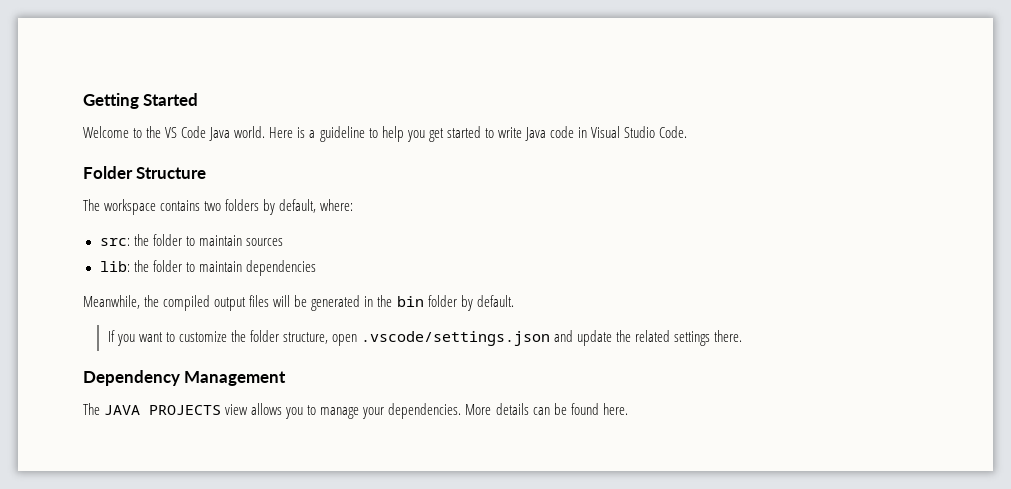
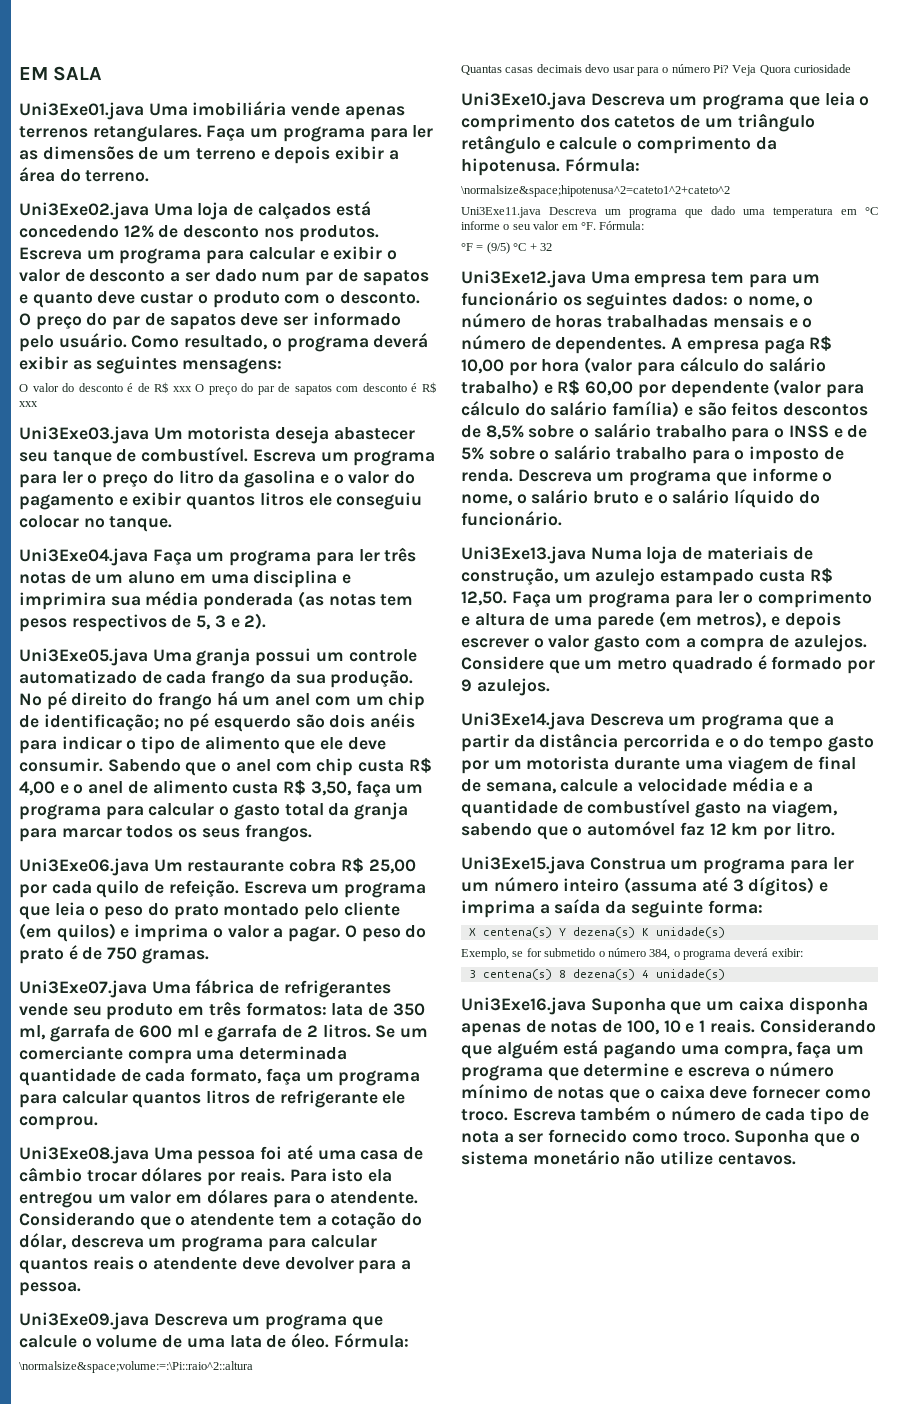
- Getting Started
- Welcome to the VS Code Java world. Here is a guideline to help you get started to write Java code in Visual Studio Code.
- Folder Structure
- The workspace contains two folders by default, where:
- src: the folder to maintain sources
- lib: the folder to maintain dependencies
- Meanwhile, the compiled output files will be generated in the bin folder by default.
- If you want to customize the folder structure, open .vscode/settings.json and update the related settings there.
- Dependency Management
- The JAVA PROJECTS view allows you to manage your dependencies. More details can be found here.
+ EM SALA
+ Uni3Exe01.java Uma imobiliária vende apenas terrenos retangulares. Faça um programa para ler as dimensões de um terreno e depois exibir a área do terreno.
+ Uni3Exe02.java Uma loja de calçados está concedendo 12% de desconto nos produtos. Escreva um programa para calcular e exibir o valor de desconto a ser dado num par de sapatos e quanto deve custar o produto com o desconto. O preço do par de sapatos deve ser informado pelo usuário. Como resultado, o programa deverá exibir as seguintes mensagens:
+ O valor do desconto é de R$ xxx O preço do par de sapatos com desconto é R$ xxx
+ Uni3Exe03.java Um motorista deseja abastecer seu tanque de combustível. Escreva um programa para ler o preço do litro da gasolina e o valor do pagamento e exibir quantos litros ele conseguiu colocar no tanque.
+ Uni3Exe04.java Faça um programa para ler três notas de um aluno em uma disciplina e imprimira sua média ponderada (as notas tem pesos respectivos de 5, 3 e 2).
+ Uni3Exe05.java Uma granja possui um controle automatizado de cada frango da sua produção. No pé direito do frango há um anel com um chip de identificação; no pé esquerdo são dois anéis para indicar o tipo de alimento que ele deve consumir. Sabendo que o anel com chip custa R$ 4,00 e o anel de alimento custa R$ 3,50, faça um programa para calcular o gasto total da granja para marcar todos os seus frangos.
+ Uni3Exe06.java Um restaurante cobra R$ 25,00 por cada quilo de refeição. Escreva um programa que leia o peso do prato montado pelo cliente (em quilos) e imprima o valor a pagar. O peso do prato é de 750 gramas.
+ Uni3Exe07.java Uma fábrica de refrigerantes vende seu produto em três formatos: lata de 350 ml, garrafa de 600 ml e garrafa de 2 litros. Se um comerciante compra uma determinada quantidade de cada formato, faça um programa para calcular quantos litros de refrigerante ele comprou.
+ Uni3Exe08.java Uma pessoa foi até uma casa de câmbio trocar dólares por reais. Para isto ela entregou um valor em dólares para o atendente. Considerando que o atendente tem a cotação do dólar, descreva um programa para calcular quantos reais o atendente deve devolver para a pessoa.
+ Uni3Exe09.java Descreva um programa que calcule o volume de uma lata de óleo. Fórmula:
+ \normalsize&space;volume:=:\Pi::raio^2::altura
+ Quantas casas decimais devo usar para o número Pi? Veja Quora curiosidade
+ Uni3Exe10.java Descreva um programa que leia o comprimento dos catetos de um triângulo retângulo e calcule o comprimento da hipotenusa. Fórmula:
+ \normalsize&space;hipotenusa^2=cateto1^2+cateto^2
+ Uni3Exe11.java Descreva um programa que dado uma temperatura em °C informe o seu valor em °F. Fórmula:
+ °F = (9/5) °C + 32
+ Uni3Exe12.java Uma empresa tem para um funcionário os seguintes dados: o nome, o número de horas trabalhadas mensais e o número de dependentes. A empresa paga R$ 10,00 por hora (valor para cálculo do salário trabalho) e R$ 60,00 por dependente (valor para cálculo do salário família) e são feitos descontos de 8,5% sobre o salário trabalho para o INSS e de 5% sobre o salário trabalho para o imposto de renda. Descreva um programa que informe o nome, o salário bruto e o salário líquido do funcionário.
+ Uni3Exe13.java Numa loja de materiais de construção, um azulejo estampado custa R$ 12,50. Faça um programa para ler o comprimento e altura de uma parede (em metros), e depois escrever o valor gasto com a compra de azulejos. Considere que um metro quadrado é formado por 9 azulejos.
+ Uni3Exe14.java Descreva um programa que a partir da distância percorrida e o do tempo gasto por um motorista durante uma viagem de final de semana, calcule a velocidade média e a quantidade de combustível gasto na viagem, sabendo que o automóvel faz 12 km por litro.
+ Uni3Exe15.java Construa um programa para ler um número inteiro (assuma até 3 dígitos) e imprima a saída da seguinte forma:
+ X centena(s) Y dezena(s) K unidade(s)
+ Exemplo, se for submetido o número 384, o programa deverá exibir:
+ 3 centena(s) 8 dezena(s) 4 unidade(s)
+ Uni3Exe16.java Suponha que um caixa disponha apenas de notas de 100, 10 e 1 reais. Considerando que alguém está pagando uma compra, faça um programa que determine e escreva o número mínimo de notas que o caixa deve fornecer como troco. Escreva também o número de cada tipo de nota a ser fornecido como troco. Suponha que o sistema monetário não utilize centavos.

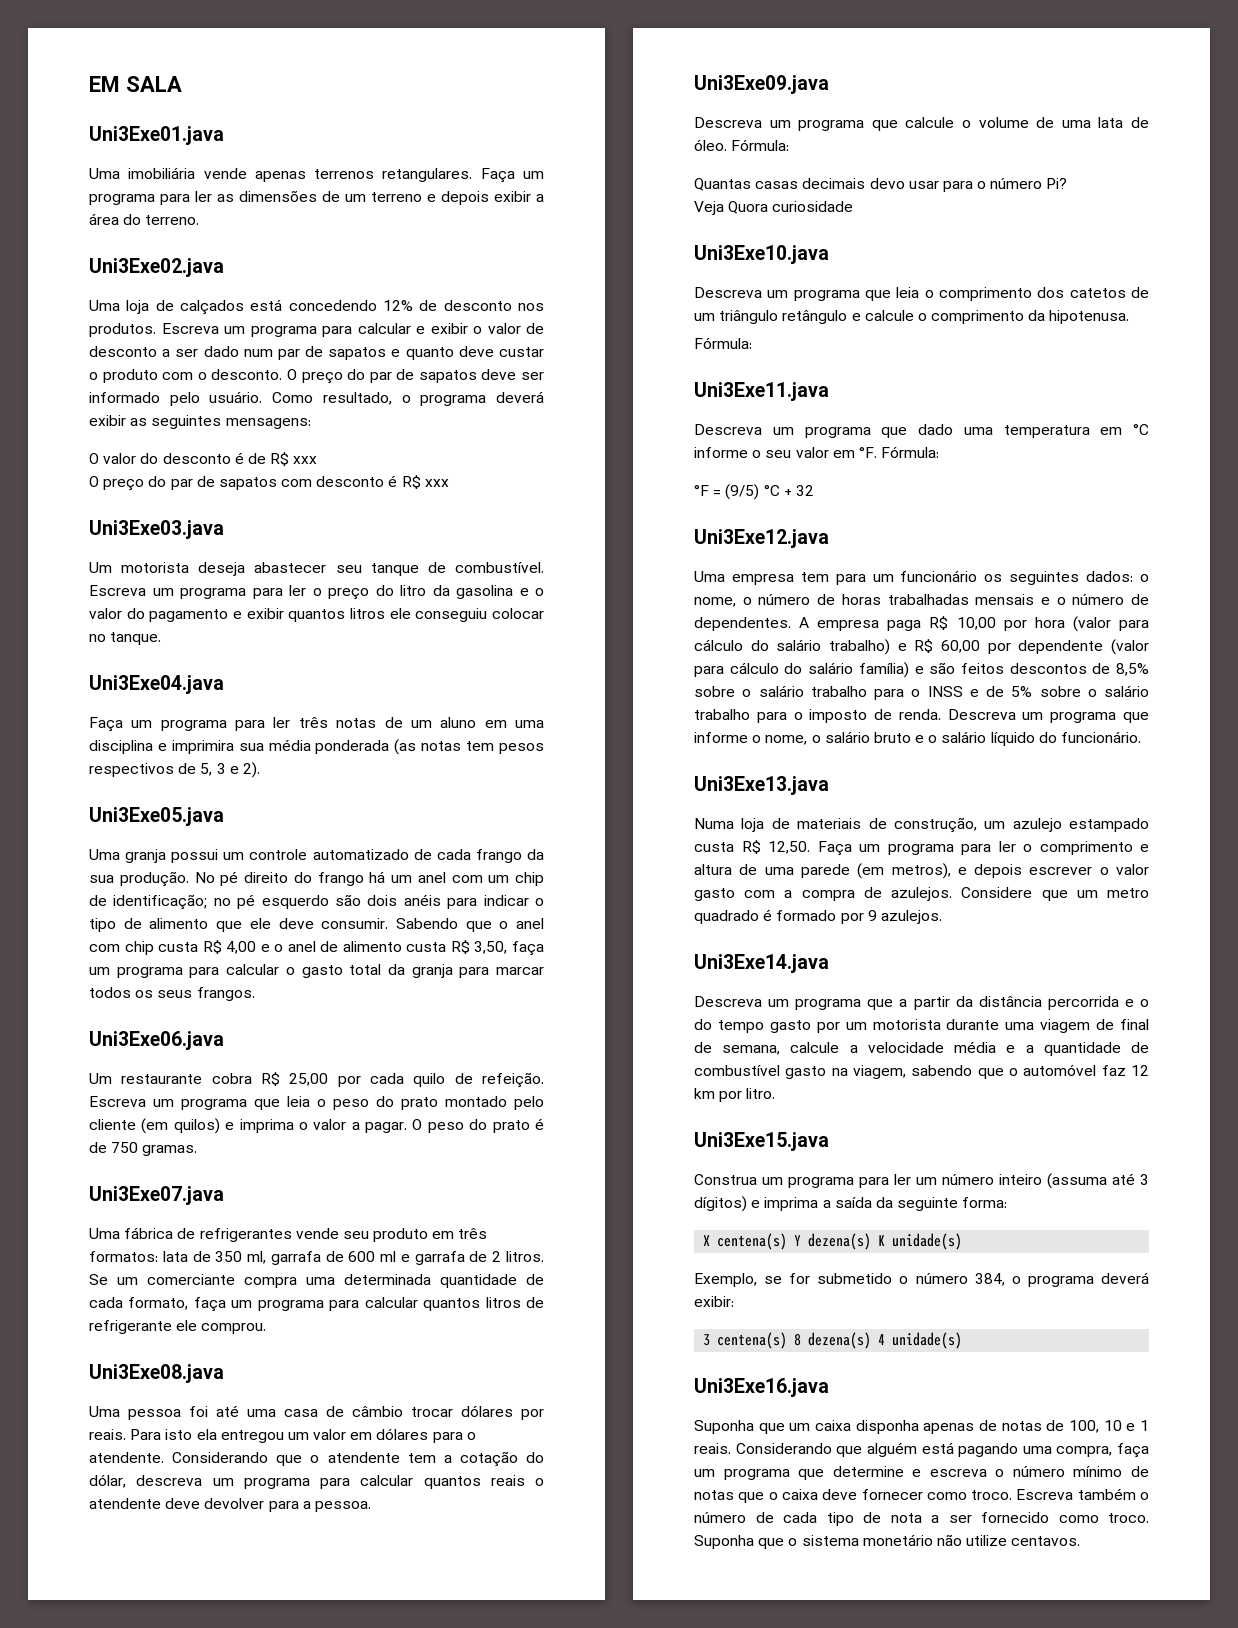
- Uni3Exe01.java Uma imobiliária vende apenas terrenos retangulares.
+ Uni3Exe01.java
+ Uma imobiliária vende apenas terrenos retangulares.
- Uni3Exe02.java Uma loja de calçados está concedendo 12% de desconto nos produtos.
+ Uni3Exe02.java
+ Uma loja de calçados está concedendo 12% de desconto nos produtos.
- O valor do desconto é de R$ xxx O preço do par de sapatos com desconto é R$ xxx
+ O valor do desconto é de R$ xxx
+ O preço do par de sapatos com desconto é R$ xxx
- Uni3Exe03.java Um motorista deseja abastecer seu tanque de combustível.
+ Uni3Exe03.java
+ Um motorista deseja abastecer seu tanque de combustível.
- Uni3Exe04.java Faça um programa para ler três notas de um aluno em uma disciplina e imprimira sua média ponderada (as notas tem pesos respectivos de 5, 3 e 2).
+ Uni3Exe04.java
+ Faça um programa para ler três notas de um aluno em uma disciplina e imprimira sua média ponderada (as notas tem pesos respectivos de 5, 3 e 2).
- Uni3Exe05.java Uma granja possui um controle automatizado de cada frango da sua produção.
+ Uni3Exe05.java
+ Uma granja possui um controle automatizado de cada frango da sua produção.
- Uni3Exe06.java Um restaurante cobra R$ 25,00 por cada quilo de refeição.
+ Uni3Exe06.java
+ Um restaurante cobra R$ 25,00 por cada quilo de refeição.
- Uni3Exe07.java Uma fábrica de refrigerantes vende seu produto em três formatos: lata de 350 ml, garrafa de 600 ml e garrafa de 2 litros.
+ Uni3Exe07.java
+ Uma fábrica de refrigerantes vende seu produto em três formatos: lata de 350 ml, garrafa de 600 ml e garrafa de 2 litros.
- Uni3Exe08.java Uma pessoa foi até uma casa de câmbio trocar dólares por reais.
+ Uni3Exe08.java
+ Uma pessoa foi até uma casa de câmbio trocar dólares por reais.
- Uni3Exe09.java Descreva um programa que calcule o volume de uma lata de óleo.
+ Uni3Exe09.java
+ Descreva um programa que calcule o volume de uma lata de óleo.
- \normalsize&space;volume:=:\Pi::raio^2::altura
- Quantas casas decimais devo usar para o número Pi? Veja Quora curiosidade
+ Quantas casas decimais devo usar para o número Pi?
+ Veja Quora curiosidade
- Uni3Exe10.java Descreva um programa que leia o comprimento dos catetos de um triângulo retângulo e calcule o comprimento da hipotenusa. Fórmula:
- \normalsize&space;hipotenusa^2=cateto1^2+cateto^2
- Uni3Exe11.java Descreva um programa que dado uma temperatura em °C informe o seu valor em °F.
+ Uni3Exe10.java
+ Descreva um programa que leia o comprimento dos catetos de um triângulo retângulo e calcule o comprimento da hipotenusa.
+ Fórmula:
+ Uni3Exe11.java
+ Descreva um programa que dado uma temperatura em °C informe o seu valor em °F.
- Uni3Exe12.java Uma empresa tem para um funcionário os seguintes dados: o nome, o número de horas trabalhadas mensais e o número de dependentes.
+ Uni3Exe12.java
+ Uma empresa tem para um funcionário os seguintes dados: o nome, o número de horas trabalhadas mensais e o número de dependentes.
- Uni3Exe13.java Numa loja de materiais de construção, um azulejo estampado custa R$ 12,50.
+ Uni3Exe13.java
+ Numa loja de materiais de construção, um azulejo estampado custa R$ 12,50.
- Uni3Exe14.java Descreva um programa que a partir da distância percorrida e o do tempo gasto por um motorista durante uma viagem de final de semana, calcule a velocidade média e a quantidade de combustível gasto na viagem, sabendo que o automóvel faz 12 km por litro.
+ Uni3Exe14.java
+ Descreva um programa que a partir da distância percorrida e o do tempo gasto por um motorista durante uma viagem de final de semana, calcule a velocidade média e a quantidade de combustível gasto na viagem, sabendo que o automóvel faz 12 km por litro.
- Uni3Exe15.java Construa um programa para ler um número inteiro (assuma até 3 dígitos) e imprima a saída da seguinte forma:
+ Uni3Exe15.java
+ Construa um programa para ler um número inteiro (assuma até 3 dígitos) e imprima a saída da seguinte forma:
- Uni3Exe16.java Suponha que um caixa disponha apenas de notas de 100, 10 e 1 reais.
+ Uni3Exe16.java
+ Suponha que um caixa disponha apenas de notas de 100, 10 e 1 reais.

